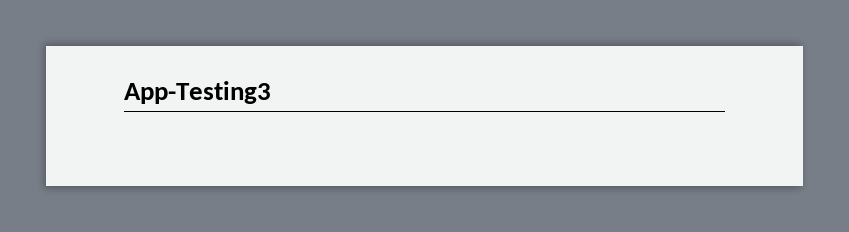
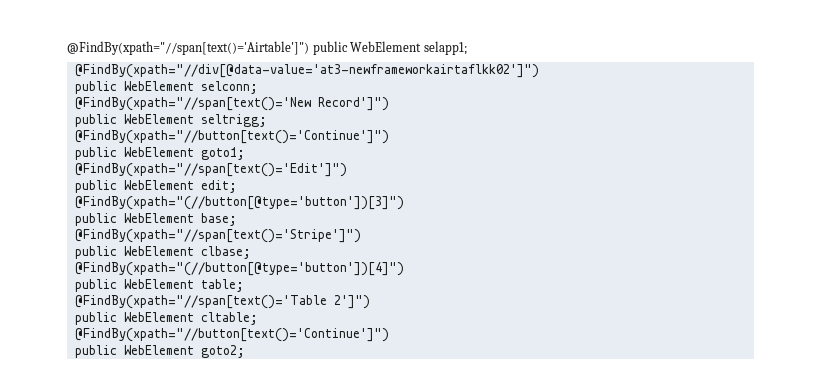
- App-Testing3
+ @FindBy(xpath="//span[text()='Airtable']") public WebElement selapp1;
+ @FindBy(xpath="//div[@data-value='at3-newframeworkairtaflkk02']")
+ public WebElement selconn;
+ @FindBy(xpath="//span[text()='New Record']")
+ public WebElement seltrigg;
+ @FindBy(xpath="//button[text()='Continue']")
+ public WebElement goto1;
+ @FindBy(xpath="//span[text()='Edit']")
+ public WebElement edit;
+ @FindBy(xpath="(//button[@type='button'])[3]")
+ public WebElement base;
+ @FindBy(xpath="//span[text()='Stripe']")
+ public WebElement clbase;
+ @FindBy(xpath="(//button[@type='button'])[4]")
+ public WebElement table;
+ @FindBy(xpath="//span[text()='Table 2']")
+ public WebElement cltable;
+ @FindBy(xpath="//button[text()='Continue']")
+ public WebElement goto2;

